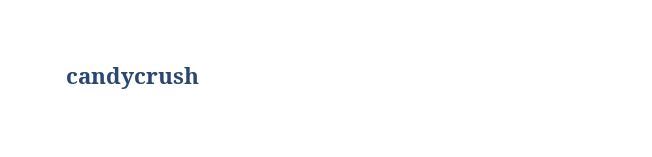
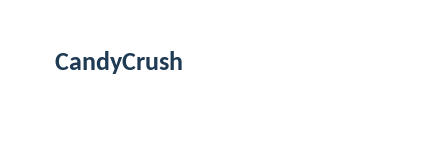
- candycrush
+ CandyCrush

